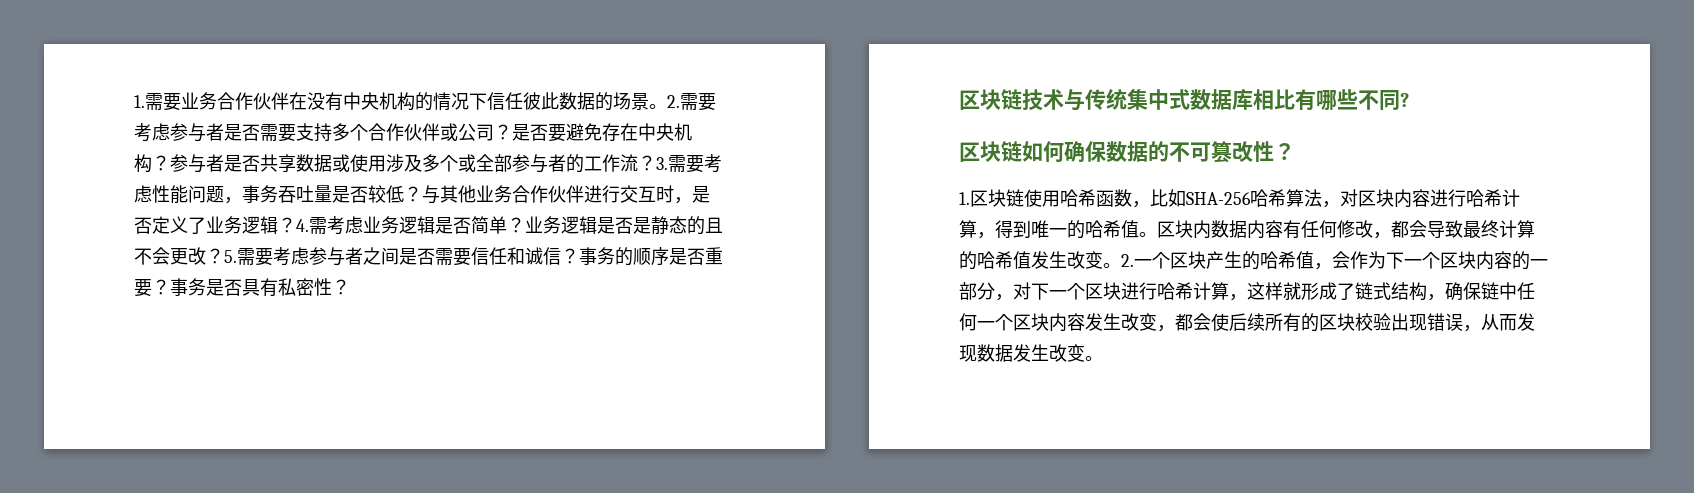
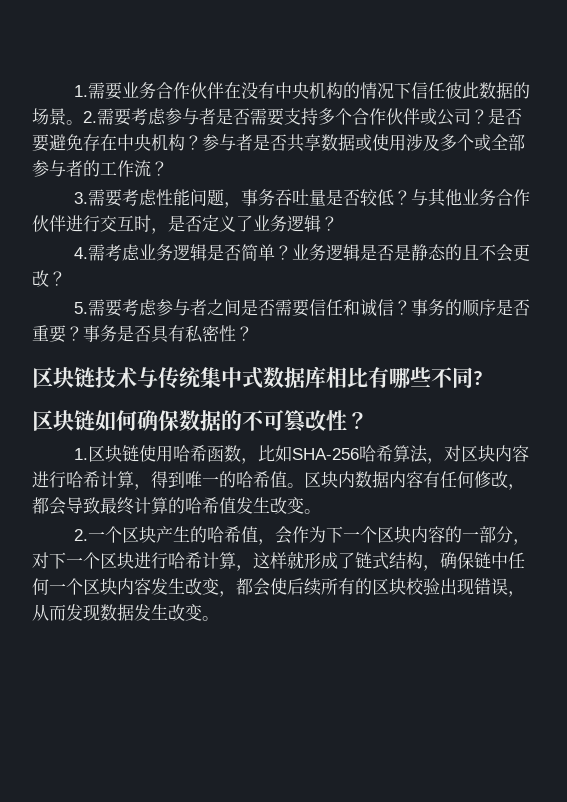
- 参与者是否共享数据或使用涉及多个或全部参与者的工作流？3.需要考虑性能问题，事务吞吐量是否较低？
+ 参与者是否共享数据或使用涉及多个或全部参与者的工作流？
+ 3.需要考虑性能问题，事务吞吐量是否较低？
- 与其他业务合作伙伴进行交互时，是否定义了业务逻辑？4.需考虑业务逻辑是否简单？
+ 与其他业务合作伙伴进行交互时，是否定义了业务逻辑？
+ 4.需考虑业务逻辑是否简单？
- 业务逻辑是否是静态的且不会更改？5.需要考虑参与者之间是否需要信任和诚信？
+ 业务逻辑是否是静态的且不会更改？
+ 5.需要考虑参与者之间是否需要信任和诚信？
- 区块内数据内容有任何修改，都会导致最终计算的哈希值发生改变。2.一个区块产生的哈希值，会作为下一个区块内容的一部分，对下一个区块进行哈希计算，这样就形成了链式结构，确保链中任何一个区块内容发生改变，都会使后续所有的区块校验出现错误，从而发现数据发生改变。
+ 区块内数据内容有任何修改，都会导致最终计算的哈希值发生改变。
+ 2.一个区块产生的哈希值，会作为下一个区块内容的一部分，对下一个区块进行哈希计算，这样就形成了链式结构，确保链中任何一个区块内容发生改变，都会使后续所有的区块校验出现错误，从而发现数据发生改变。

